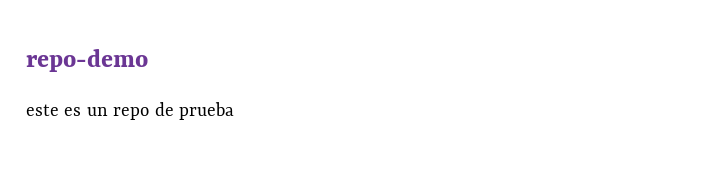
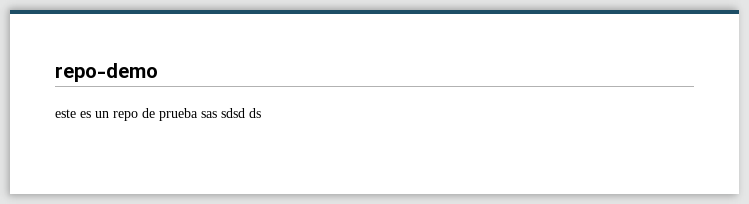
- este es un repo de prueba
+ este es un repo de prueba sas sdsd ds

